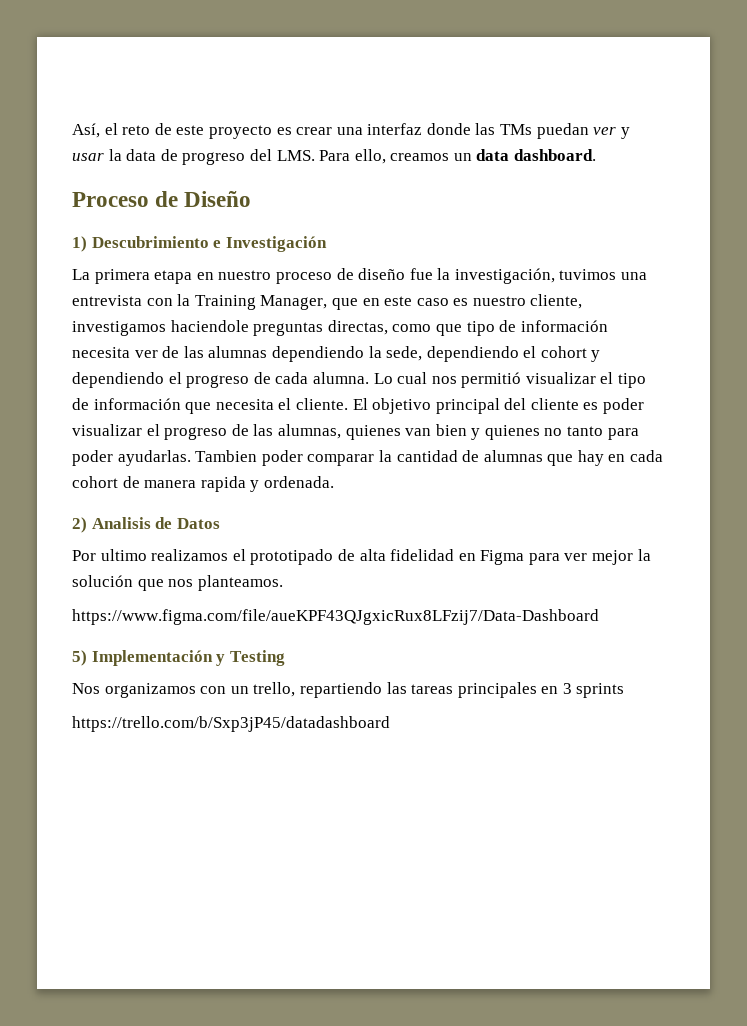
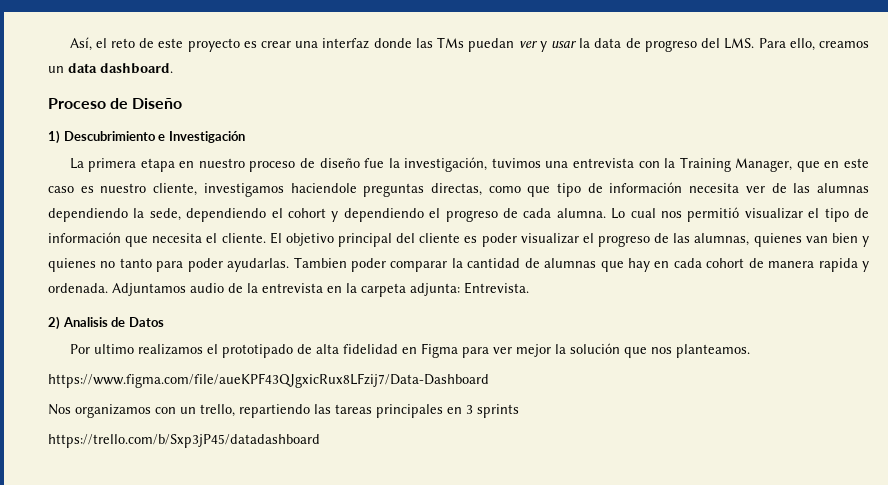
+ Adjuntamos audio de la entrevista en la carpeta adjunta: Entrevista.
- 5) Implementación y Testing

